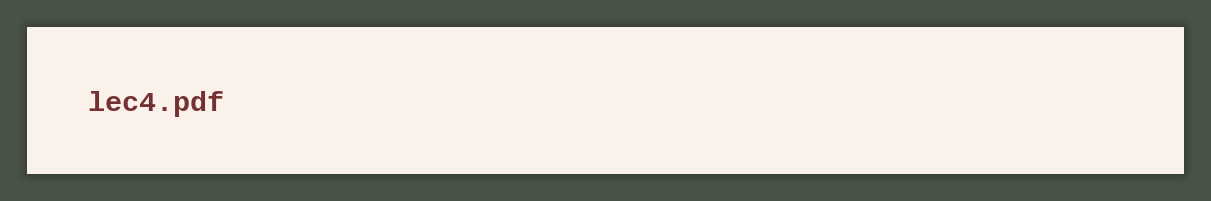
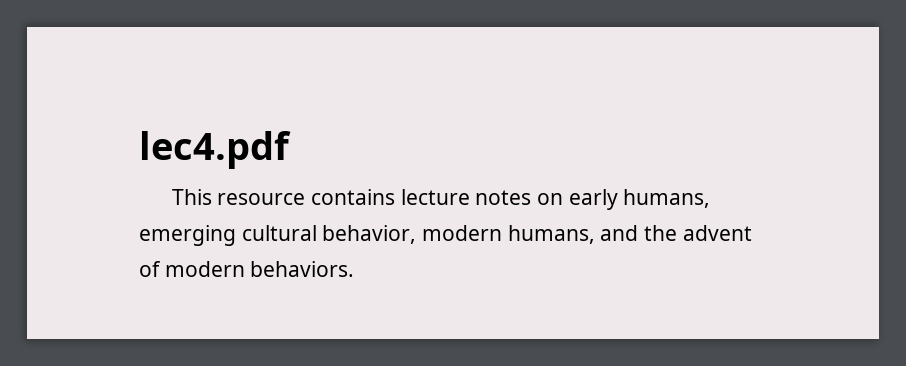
+ This resource contains lecture notes on early humans, emerging cultural behavior, modern humans, and the advent of modern behaviors.

